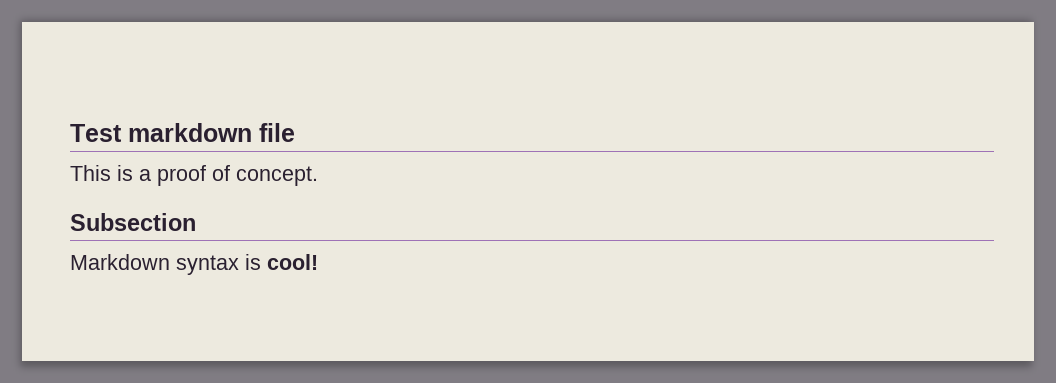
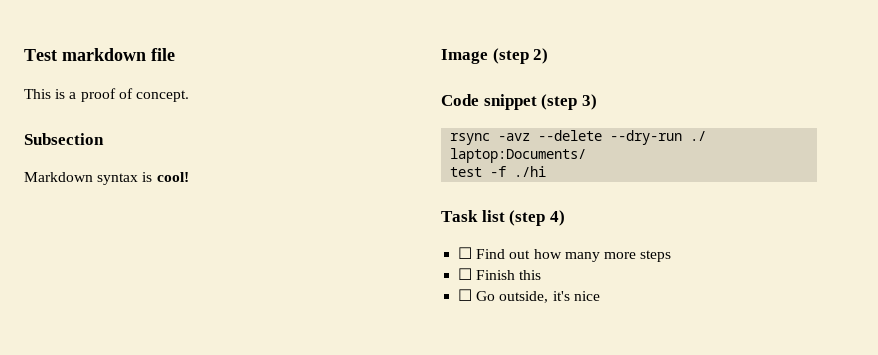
+ Image (step 2)
+ Code snippet (step 3)
+ rsync -avz --delete --dry-run ./ laptop:Documents/
+ test -f ./hi
+ Task list (step 4)
+ ☐ Find out how many more steps
+ ☐ Finish this
+ ☐ Go outside, it's nice

